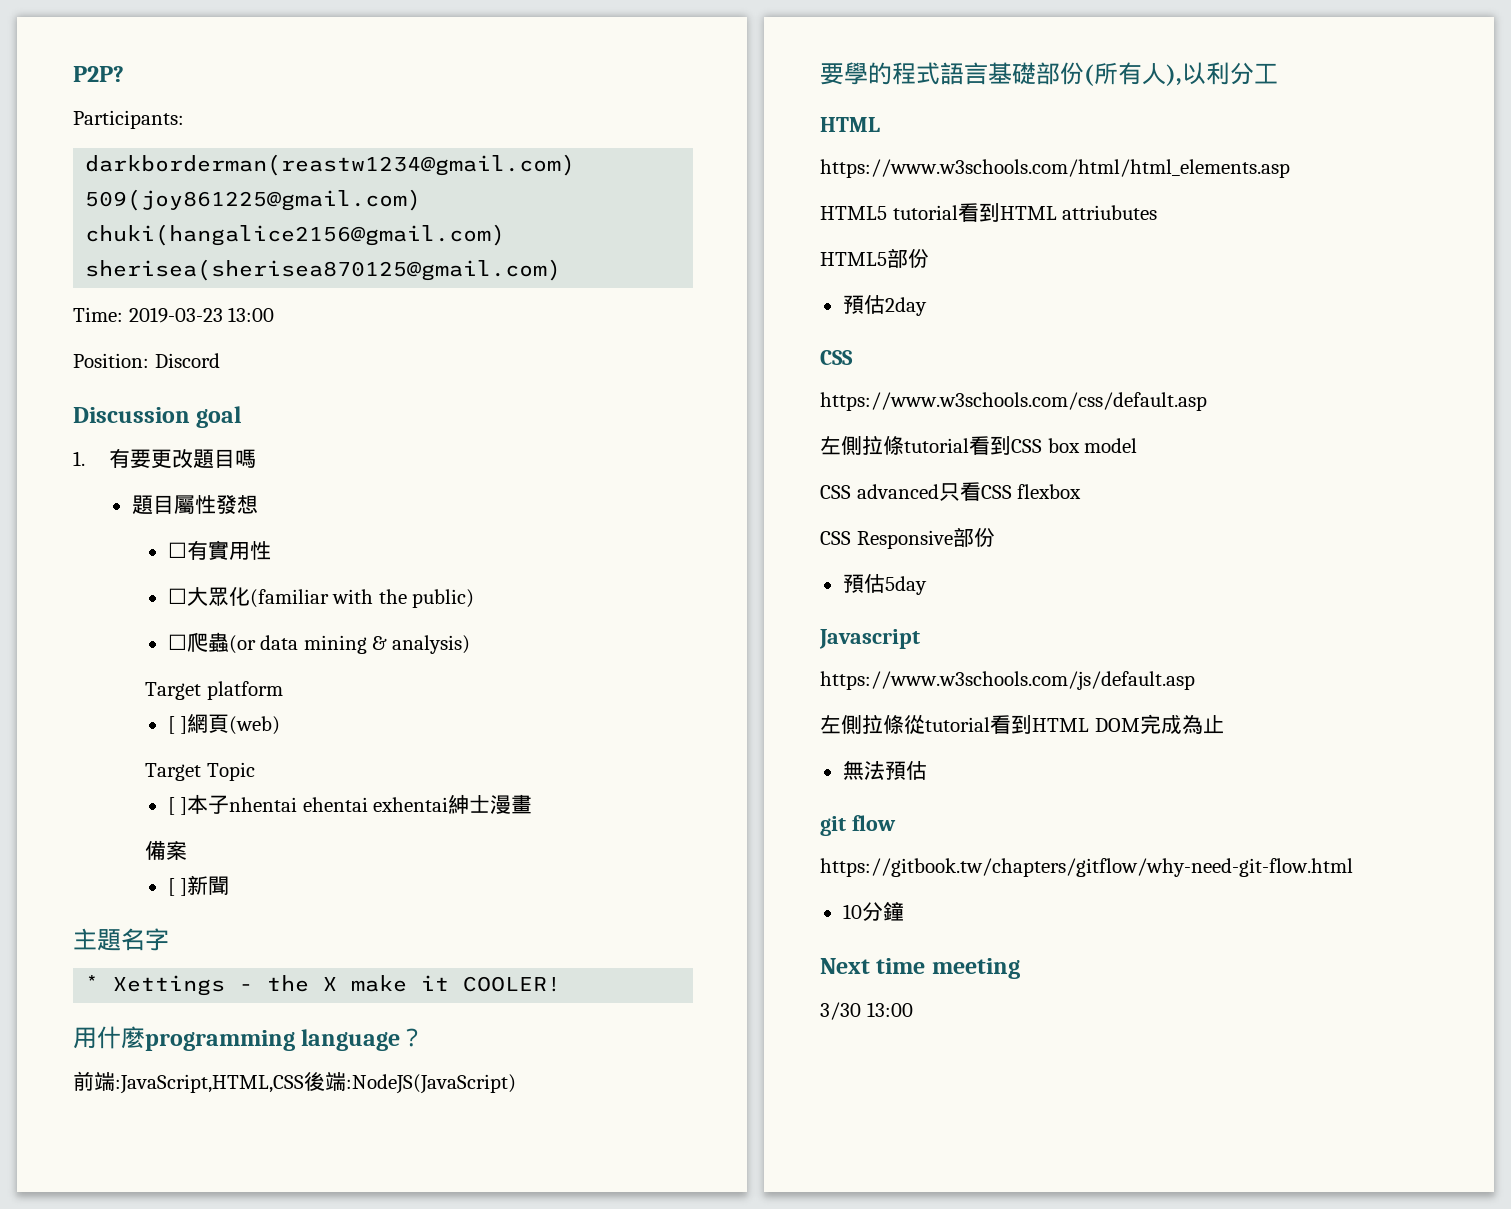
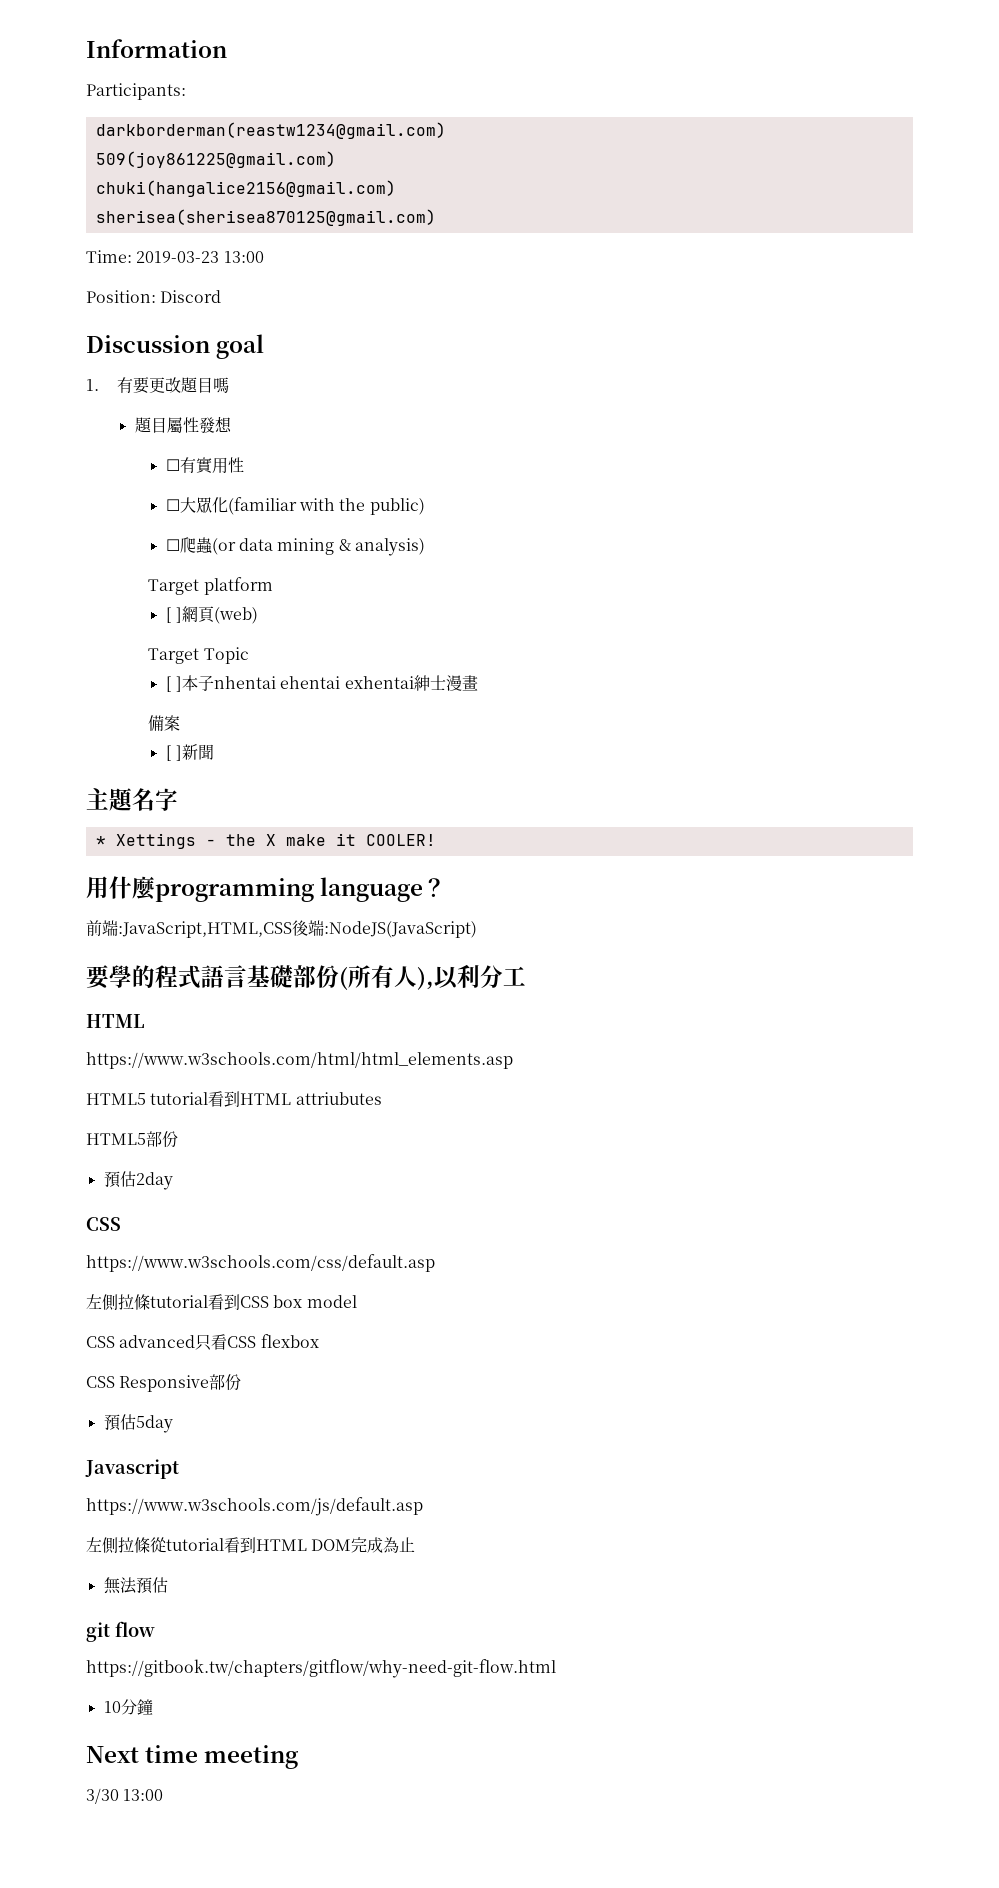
- P2P?
+ Information

